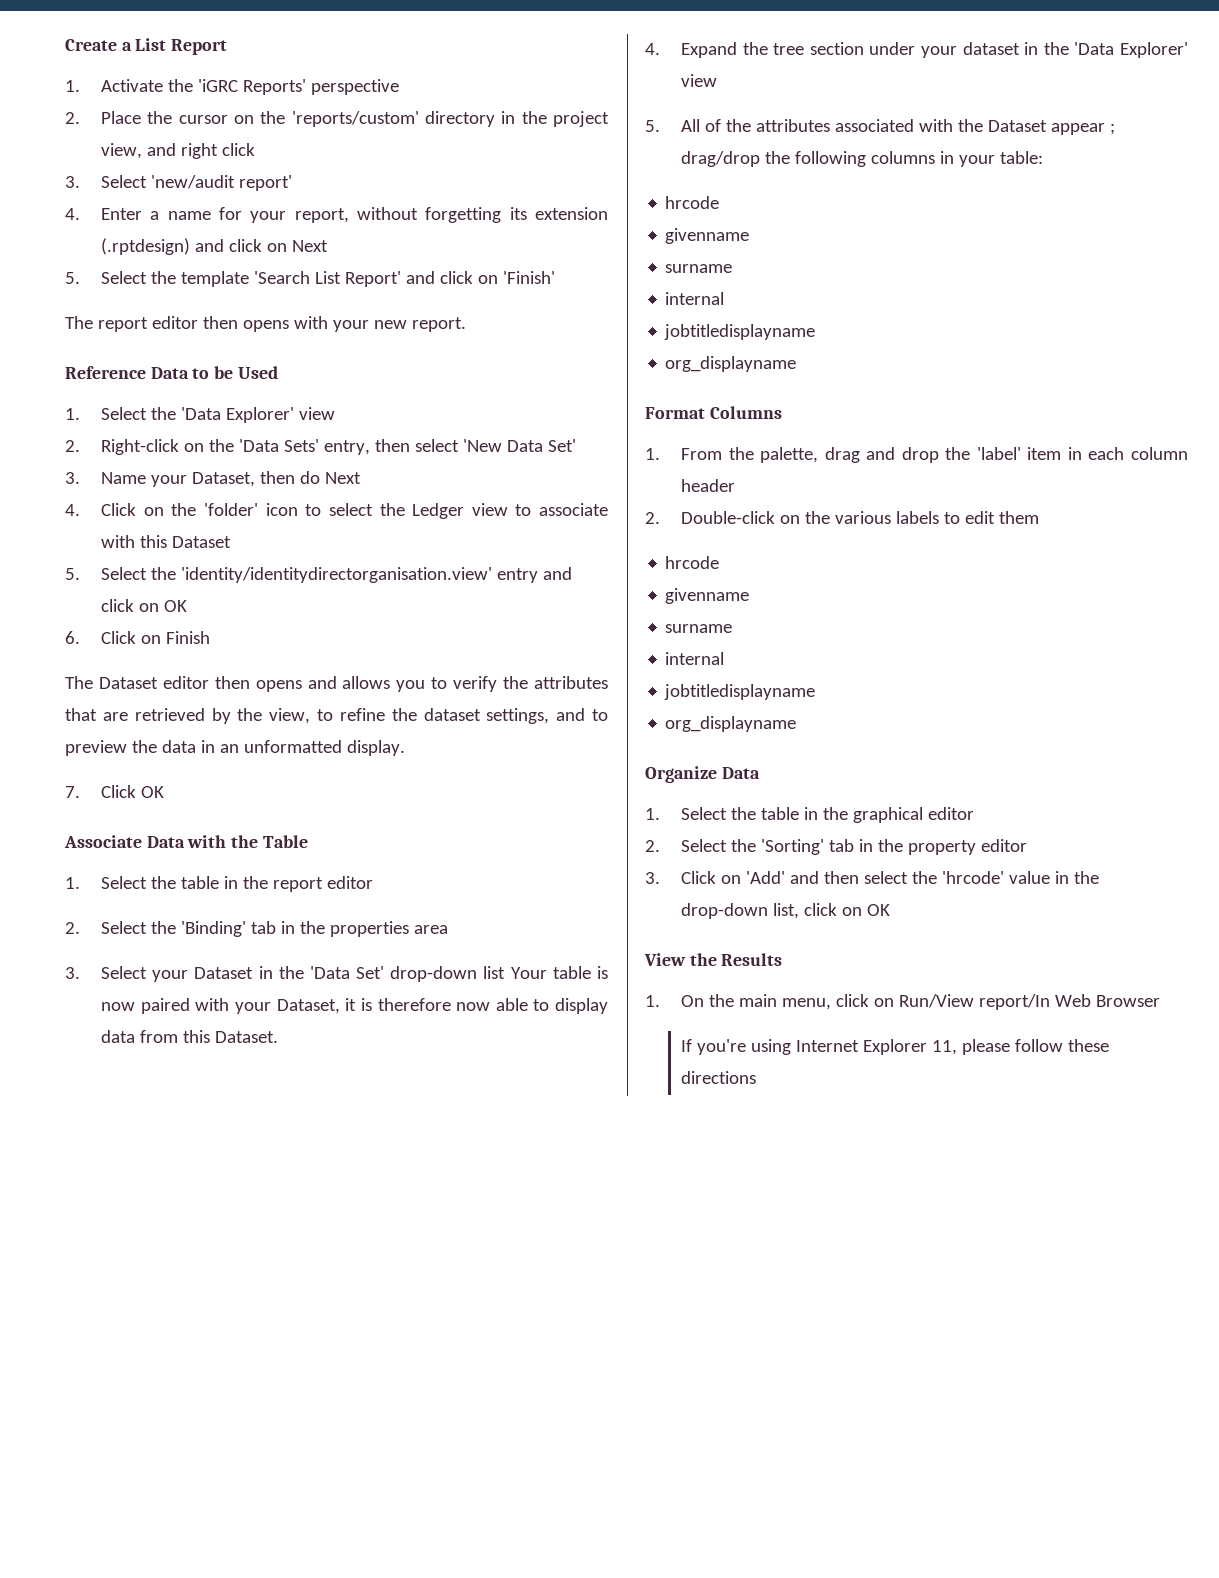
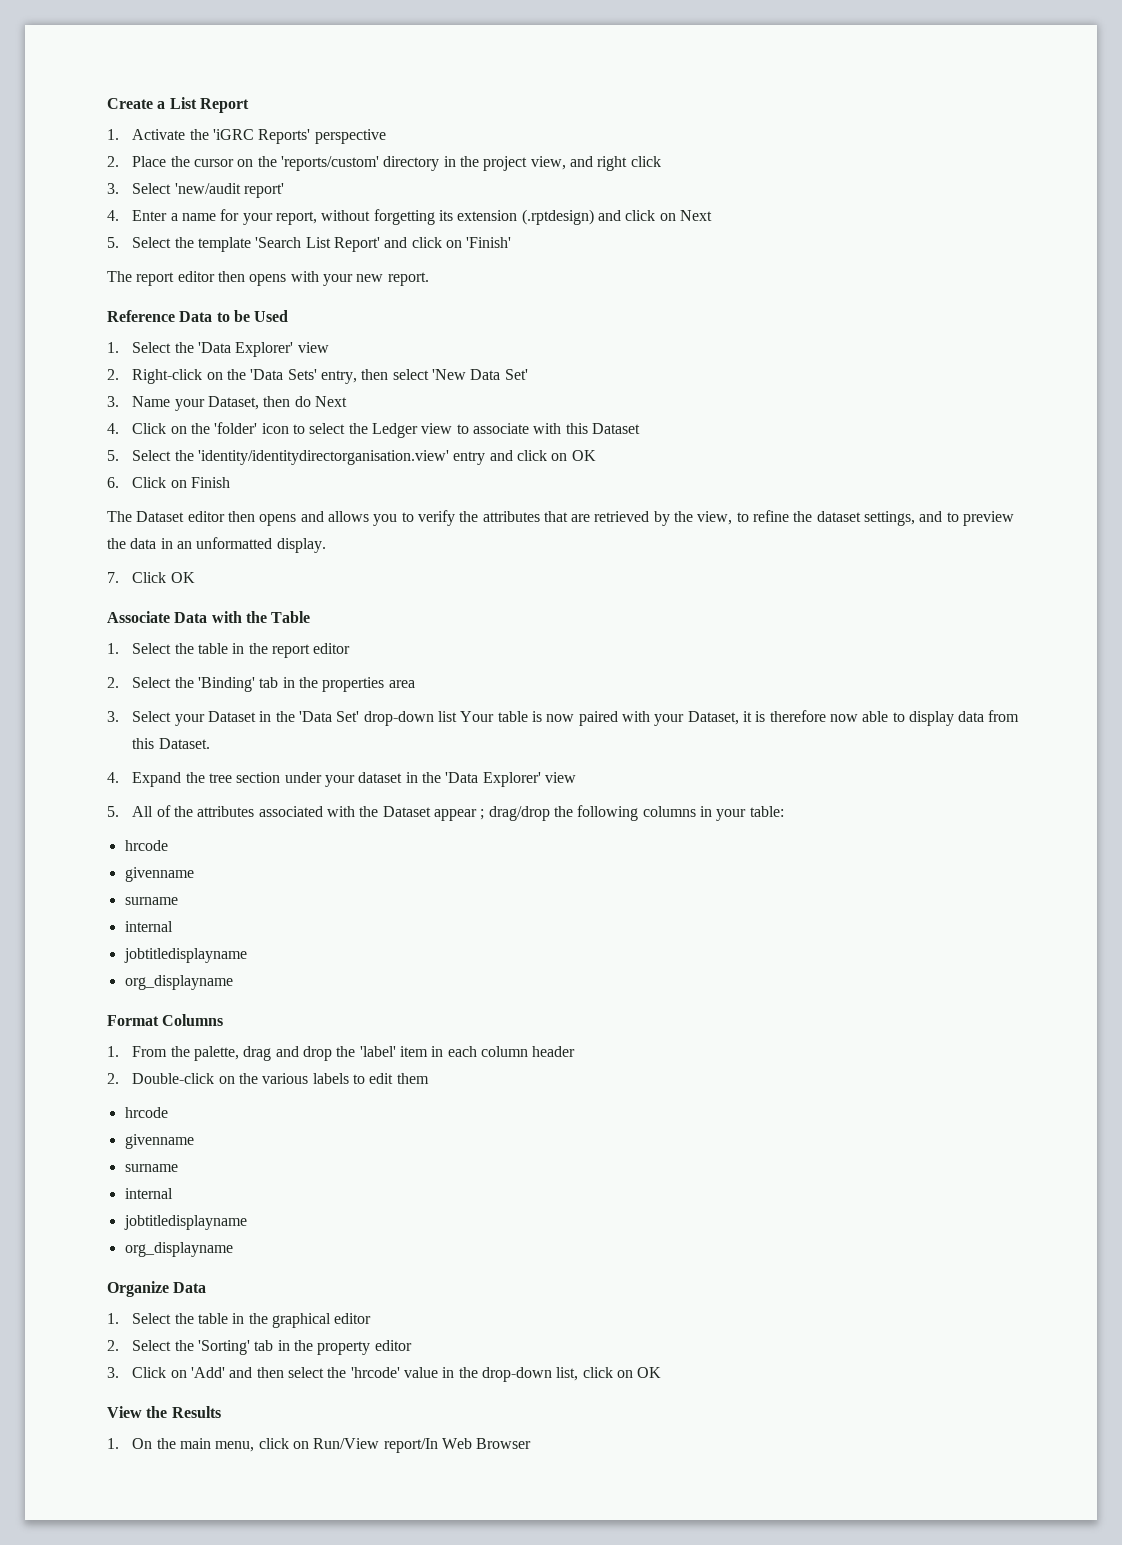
- If you're using Internet Explorer 11, please follow these directions

